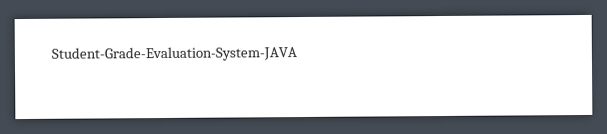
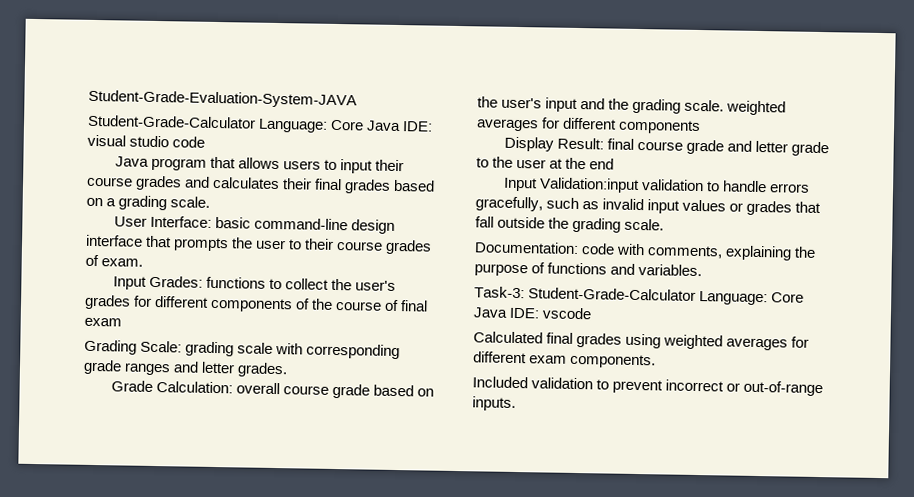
+ Student-Grade-Calculator Language: Core Java IDE: visual studio code
+ Java program that allows users to input their course grades and calculates their final grades based on a grading scale.
+ User Interface: basic command-line design interface that prompts the user to their course grades of exam.
+ Input Grades: functions to collect the user's grades for different components of the course of final exam
+ Grading Scale: grading scale with corresponding grade ranges and letter grades.
+ Grade Calculation: overall course grade based on the user's input and the grading scale. weighted averages for different components
+ Display Result: final course grade and letter grade to the user at the end
+ Input Validation:input validation to handle errors gracefully, such as invalid input values or grades that fall outside the grading scale.
+ Documentation: code with comments, explaining the purpose of functions and variables.
+ Task-3: Student-Grade-Calculator Language: Core Java IDE: vscode
+ Calculated final grades using weighted averages for different exam components.
+ Included validation to prevent incorrect or out-of-range inputs.

